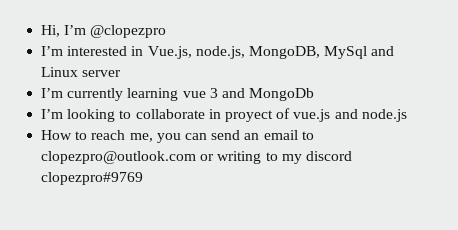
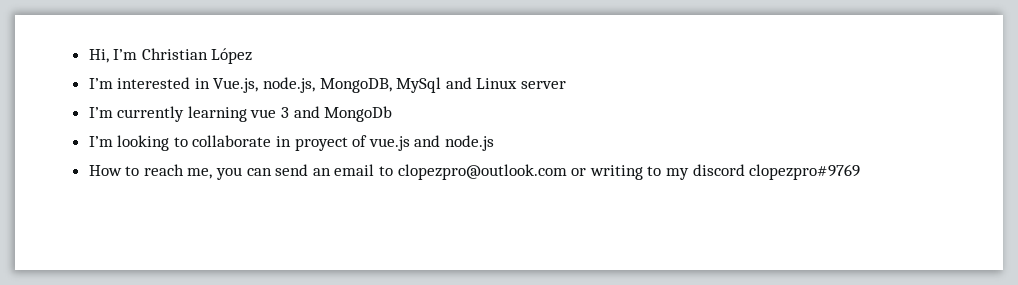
- Hi, I’m @clopezpro
+ Hi, I’m Christian López

